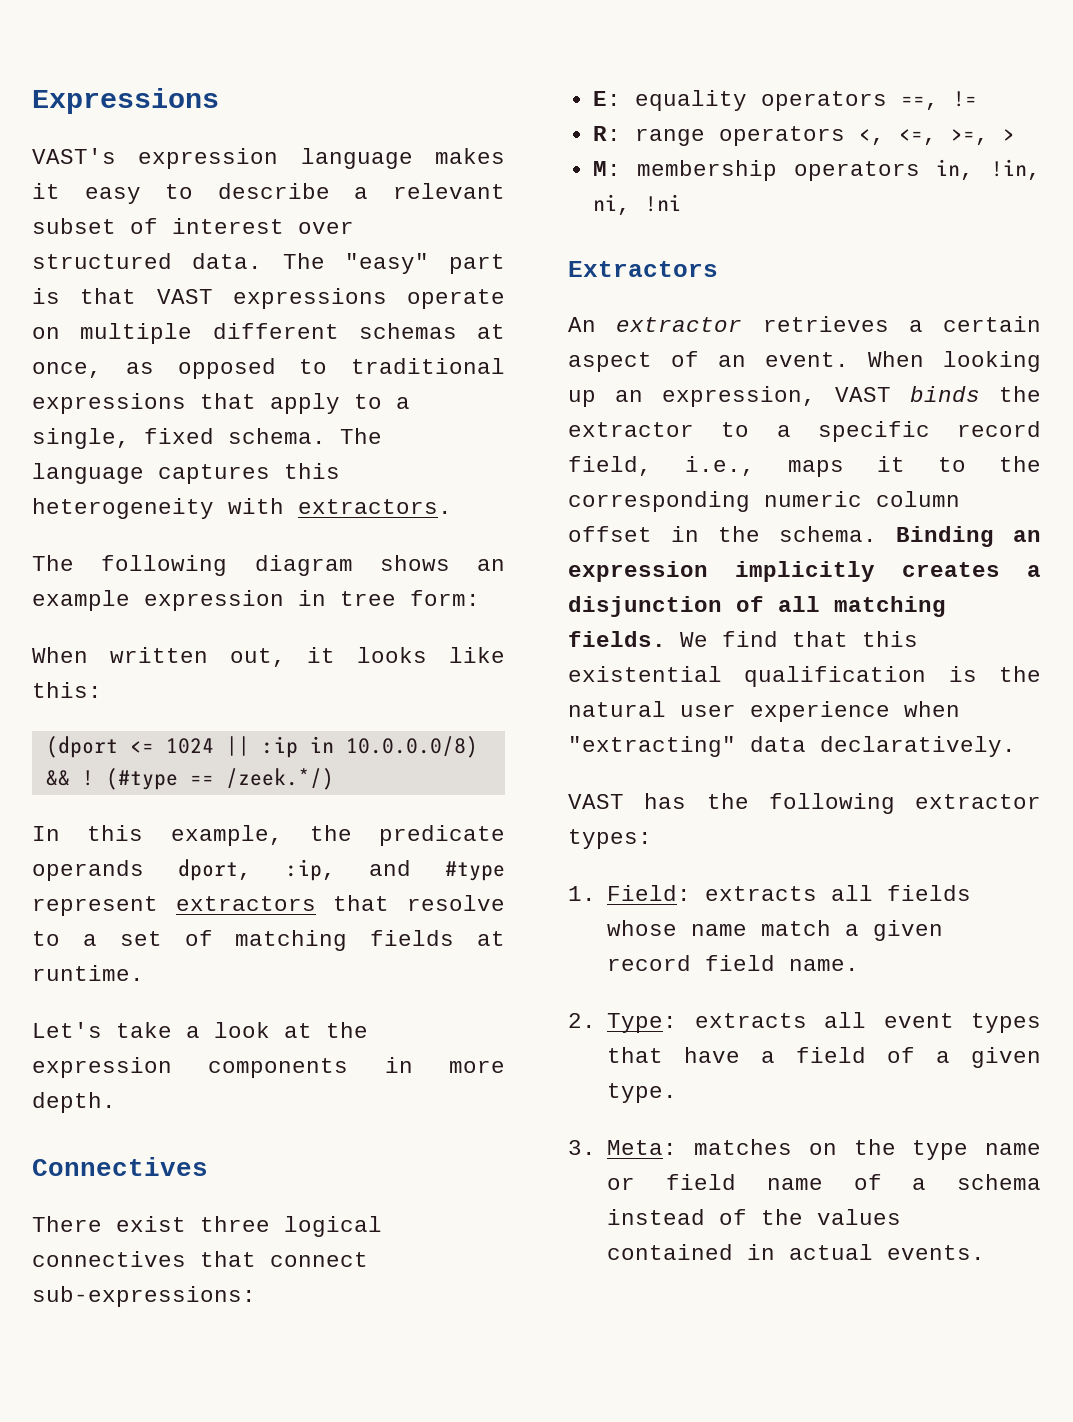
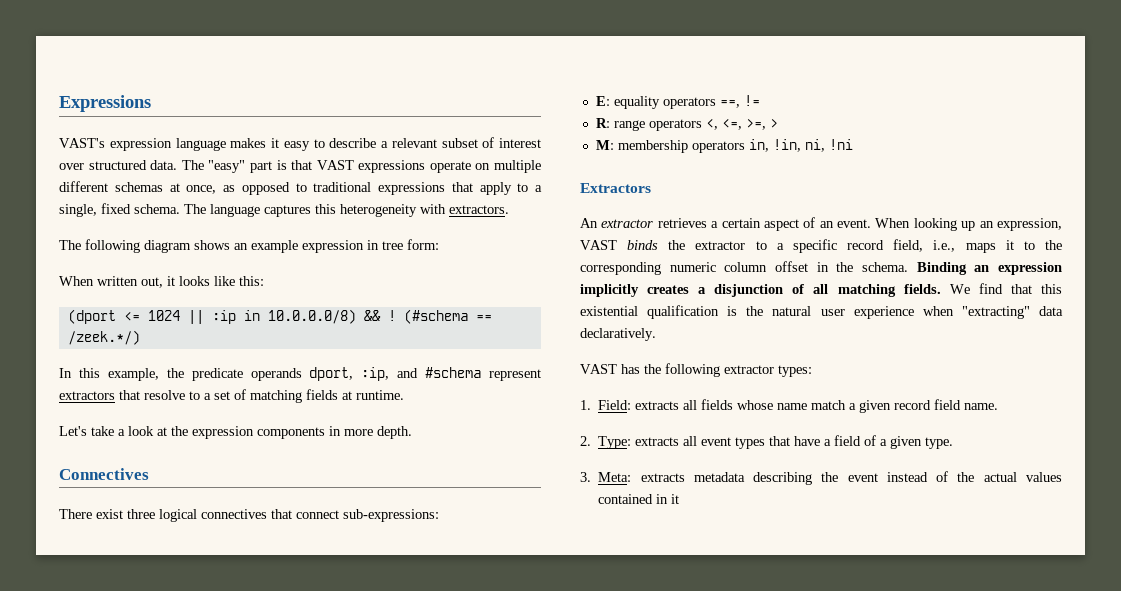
- (#type == /zeek.*/)
+ (#schema == /zeek.*/)
- In this example, the predicate operands dport, :ip, and #type represent extractors that resolve to a set of matching fields at runtime.
+ In this example, the predicate operands dport, :ip, and #schema represent extractors that resolve to a set of matching fields at runtime.
- 3. Meta: matches on the type name or field name of a schema instead of the values contained in actual events.
+ 3. Meta: extracts metadata describing the event instead of the actual values contained in it

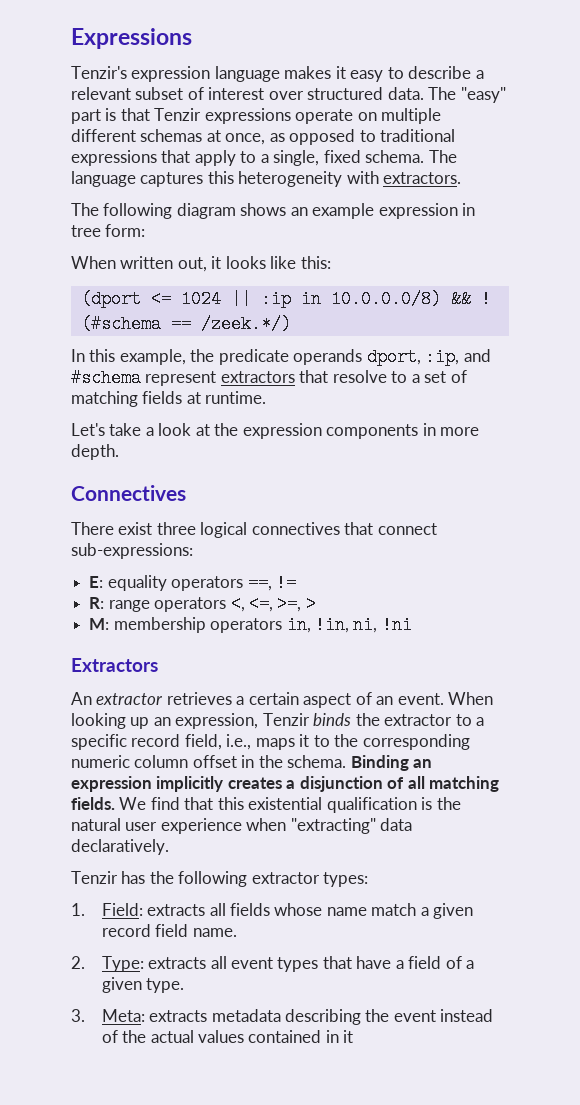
- VAST's expression language makes it easy to describe a relevant subset of interest over structured data.
+ Tenzir's expression language makes it easy to describe a relevant subset of interest over structured data.
- The "easy" part is that VAST expressions operate on multiple different schemas at once, as opposed to traditional expressions that apply to a single, fixed schema.
+ The "easy" part is that Tenzir expressions operate on multiple different schemas at once, as opposed to traditional expressions that apply to a single, fixed schema.
- When looking up an expression, VAST binds the extractor to a specific record field, i.e., maps it to the corresponding numeric column offset in the schema.
+ When looking up an expression, Tenzir binds the extractor to a specific record field, i.e., maps it to the corresponding numeric column offset in the schema.
- VAST has the following extractor types:
+ Tenzir has the following extractor types:

